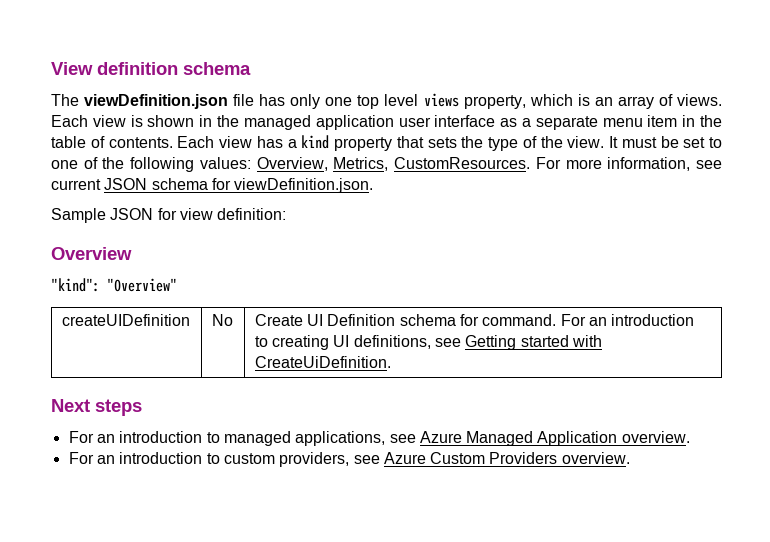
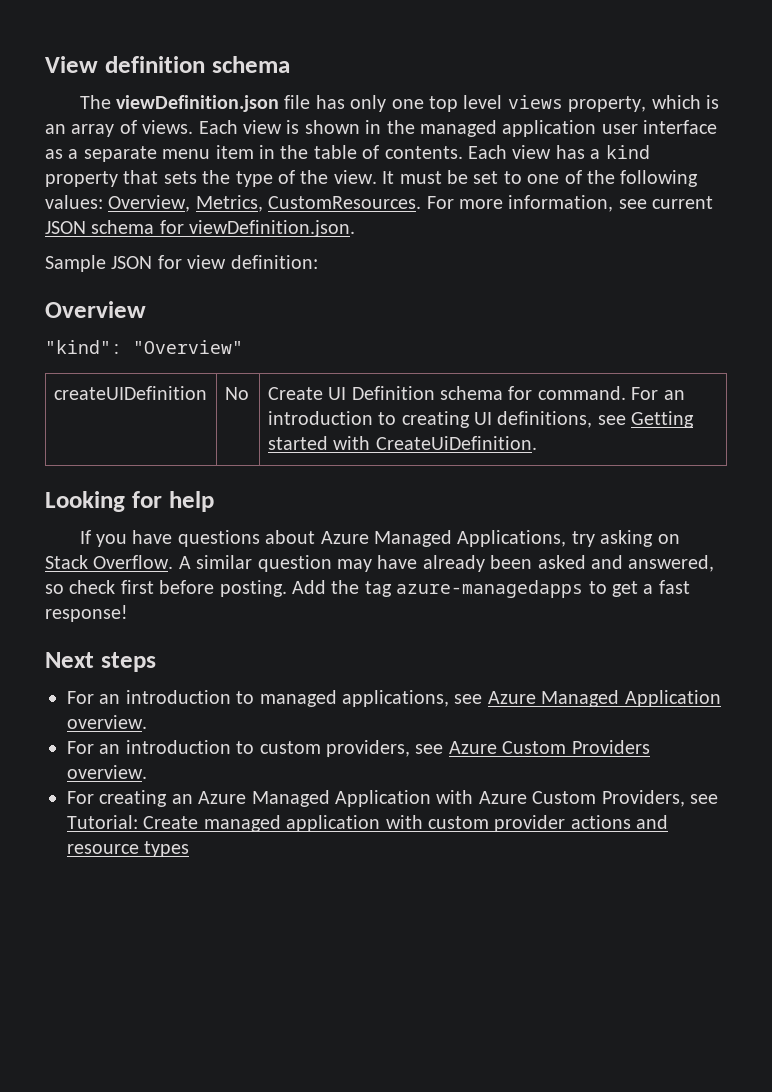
+ Looking for help
+ If you have questions about Azure Managed Applications, try asking on Stack Overflow. A similar question may have already been asked and answered, so check first before posting. Add the tag azure-managedapps to get a fast response!
+ For creating an Azure Managed Application with Azure Custom Providers, see Tutorial: Create managed application with custom provider actions and resource types

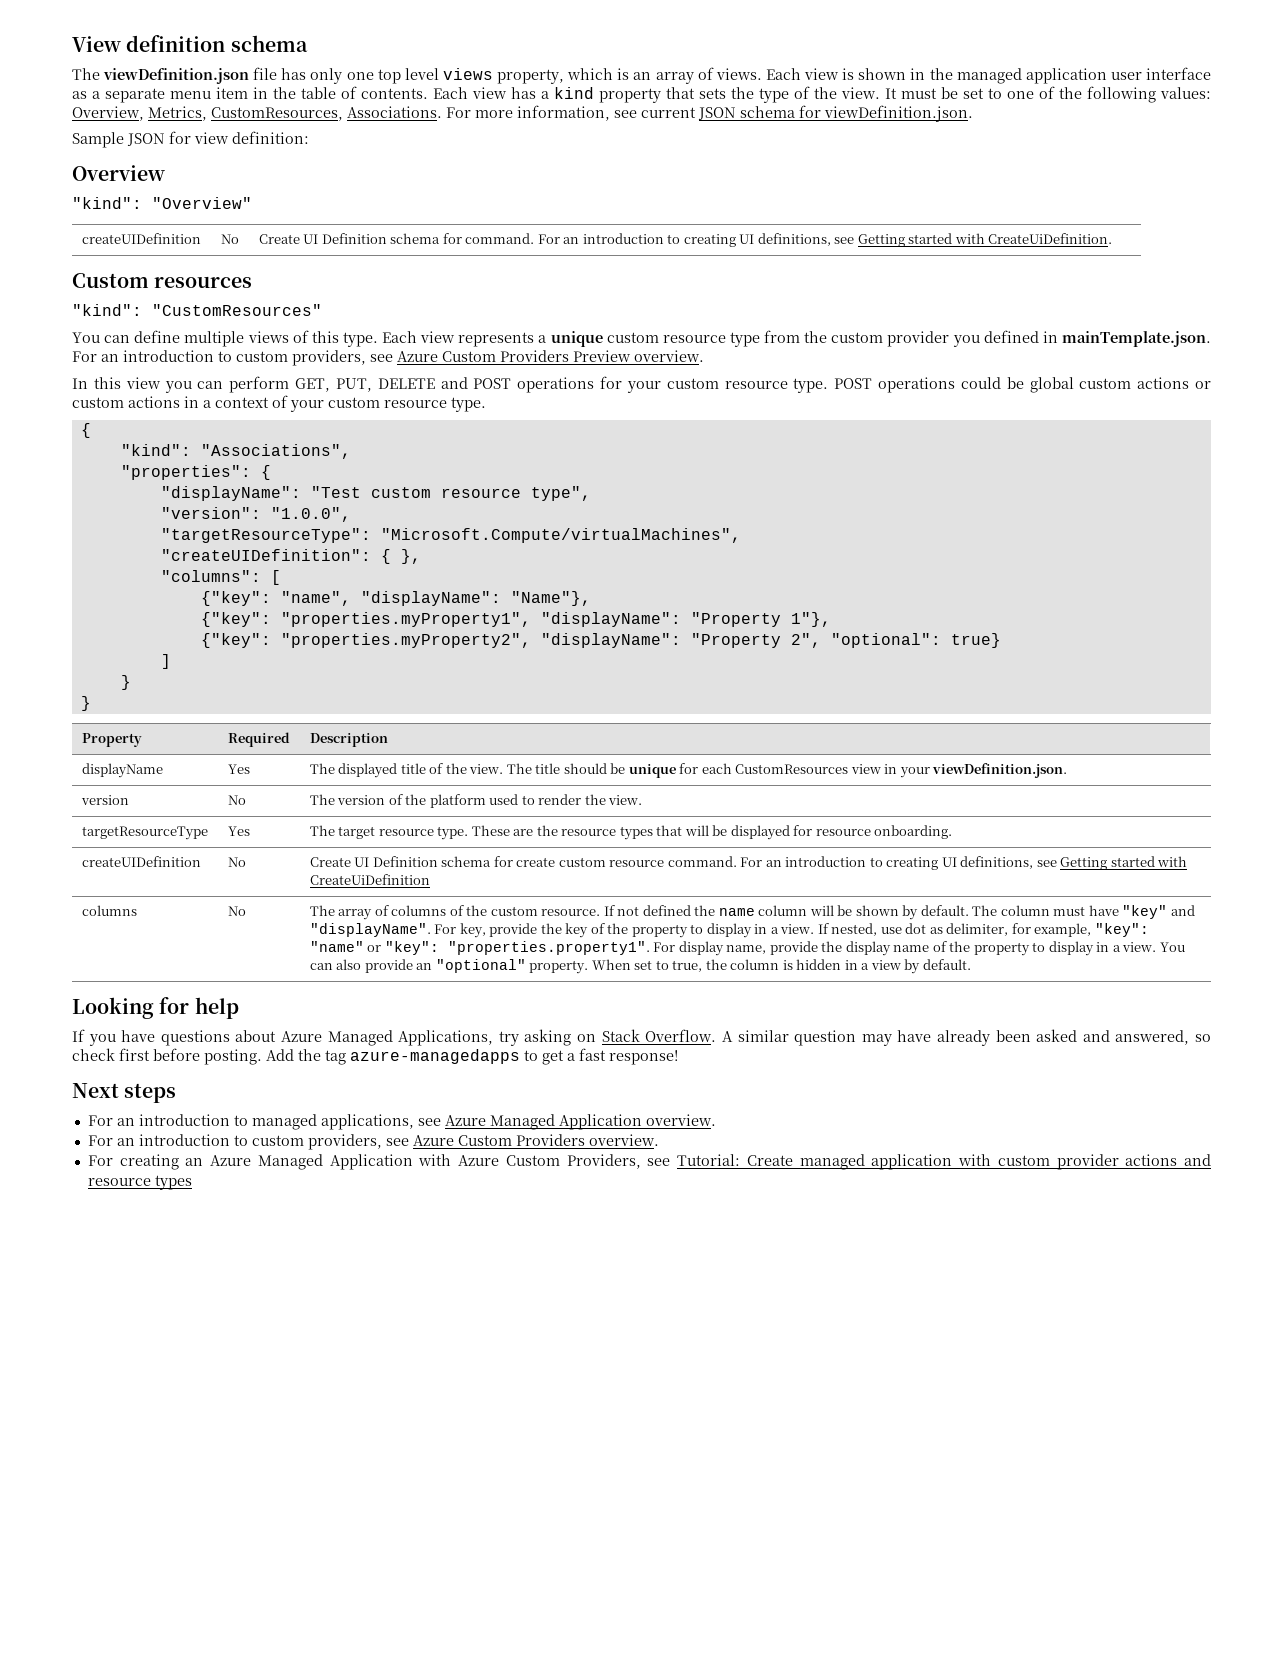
- It must be set to one of the following values: Overview, Metrics, CustomResources.
+ It must be set to one of the following values: Overview, Metrics, CustomResources, Associations.
+ Custom resources
+ "kind": "CustomResources"
+ You can define multiple views of this type. Each view represents a unique custom resource type from the custom provider you defined in mainTemplate.json. For an introduction to custom providers, see Azure Custom Providers Preview overview.
+ In this view you can perform GET, PUT, DELETE and POST operations for your custom resource type. POST operations could be global custom actions or custom actions in a context of your custom resource type.
+ {
+ "kind": "Associations",
+ "properties": {
+ "displayName": "Test custom resource type",
+ "version": "1.0.0",
+ "targetResourceType": "Microsoft.Compute/virtualMachines",
+ "createUIDefinition": { },
+ "columns": [
+ {"key": "name", "displayName": "Name"},
+ {"key": "properties.myProperty1", "displayName": "Property 1"},
+ {"key": "properties.myProperty2", "displayName": "Property 2", "optional": true}
+ ]
+ }
+ }
+ Property | Required | Description
+ displayName | Yes | The displayed title of the view. The title should be unique for each CustomResources view in your viewDefinition.json.
+ version | No | The version of the platform used to render the view.
+ targetResourceType | Yes | The target resource type. These are the resource types that will be displayed for resource onboarding.
+ createUIDefinition | No | Create UI Definition schema for create custom resource command. For an introduction to creating UI definitions, see Getting started with CreateUiDefinition
+ columns | No | The array of columns of the custom resource. If not defined the name column will be shown by default. The column must have "key" and "displayName". For key, provide the key of the property to display in a view. If nested, use dot as delimiter, for example, "key": "name" or "key": "properties.property1". For display name, provide the display name of the property to display in a view. You can also provide an "optional" property. When set to true, the column is hidden in a view by default.

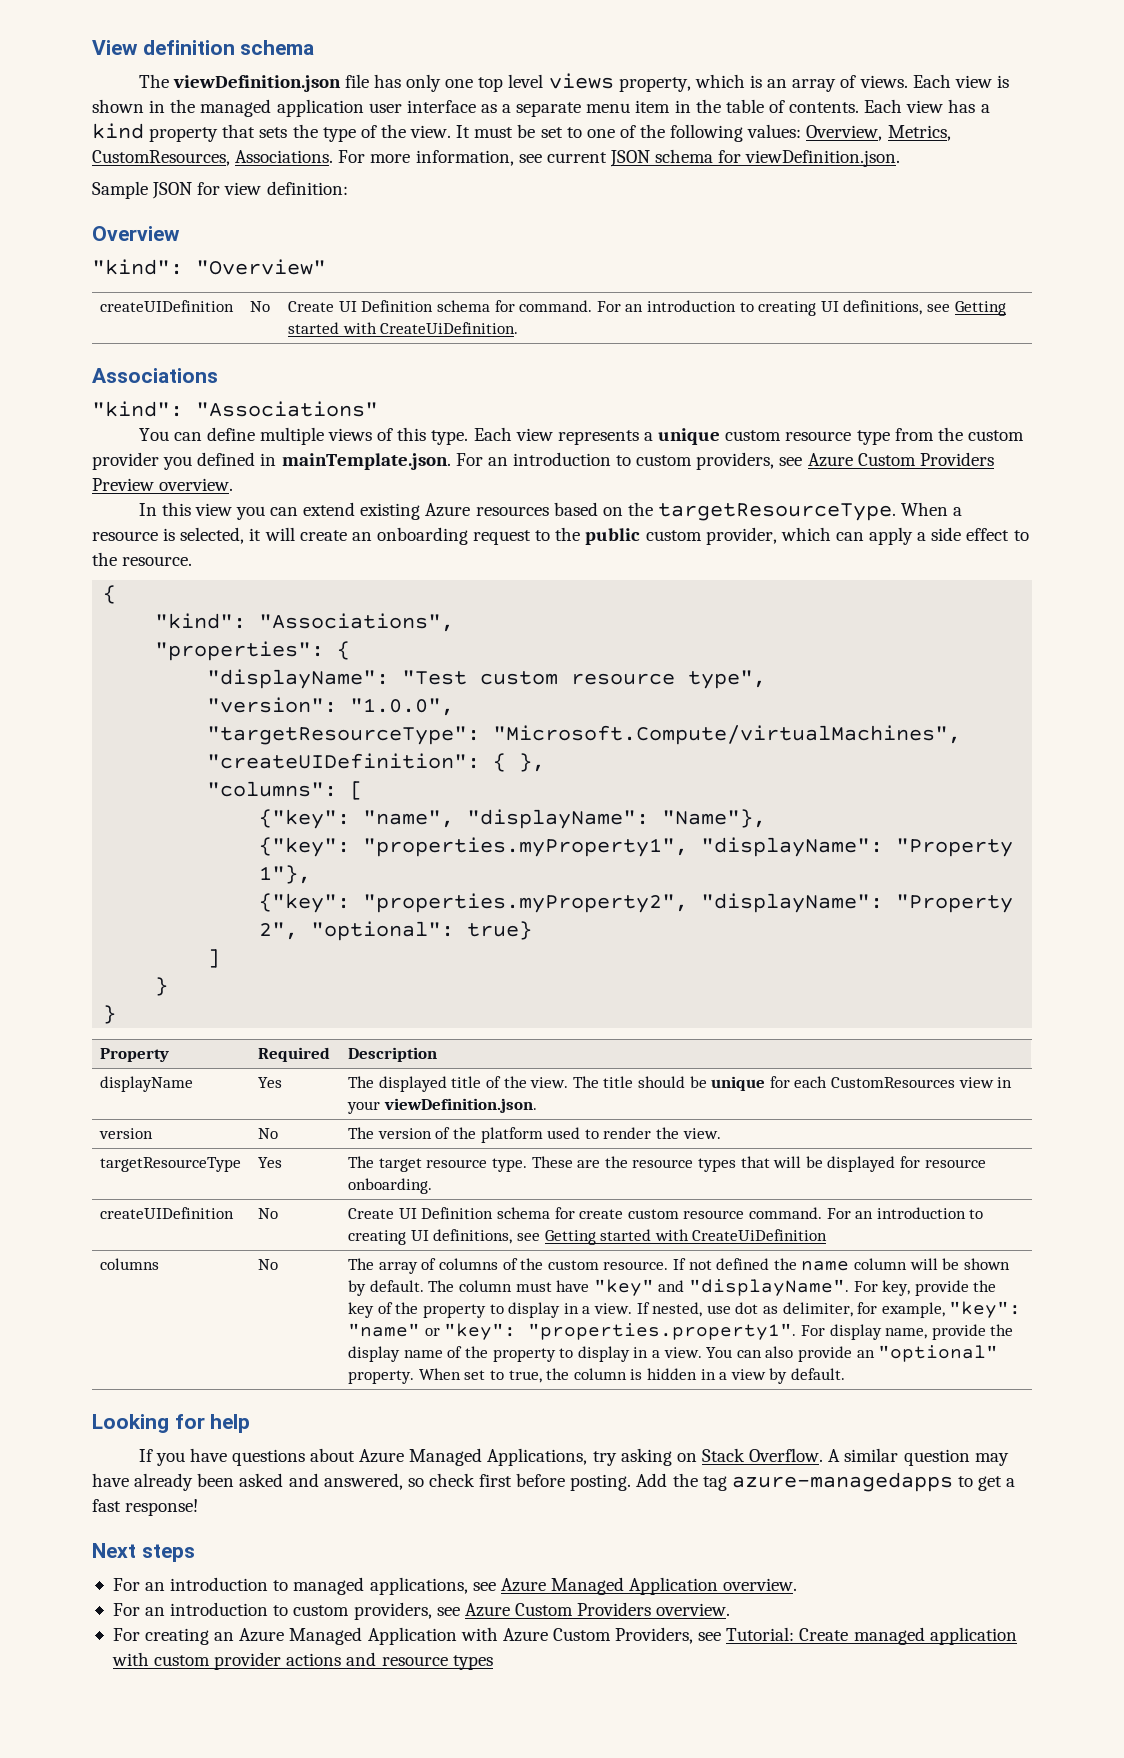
- Custom resources
- "kind": "CustomResources"
+ Associations
+ "kind": "Associations"
- In this view you can perform GET, PUT, DELETE and POST operations for your custom resource type. POST operations could be global custom actions or custom actions in a context of your custom resource type.
+ In this view you can extend existing Azure resources based on the targetResourceType. When a resource is selected, it will create an onboarding request to the public custom provider, which can apply a side effect to the resource.

